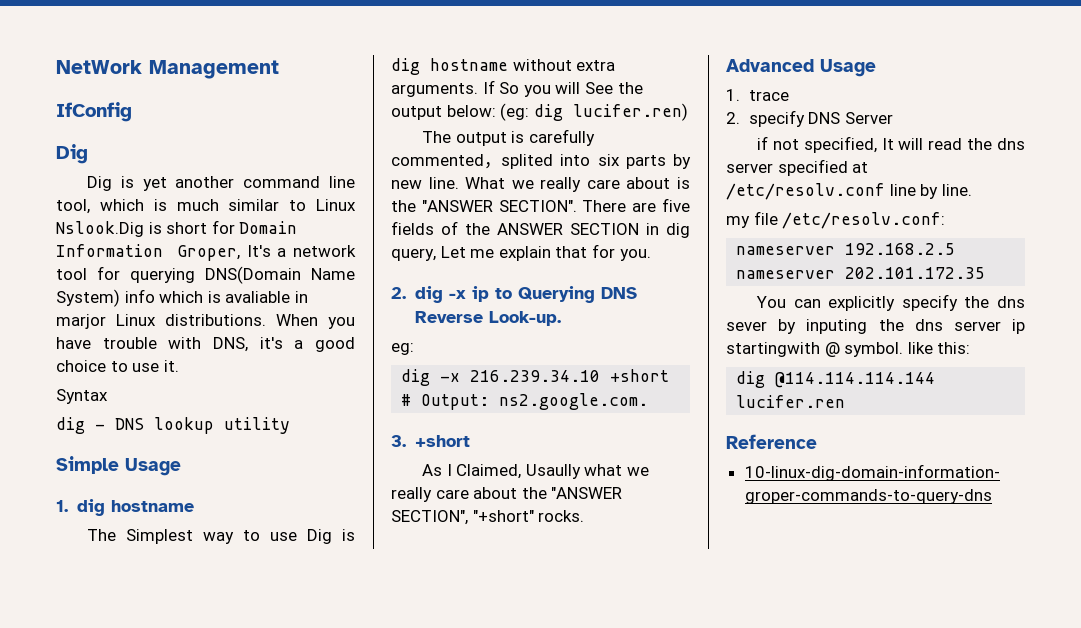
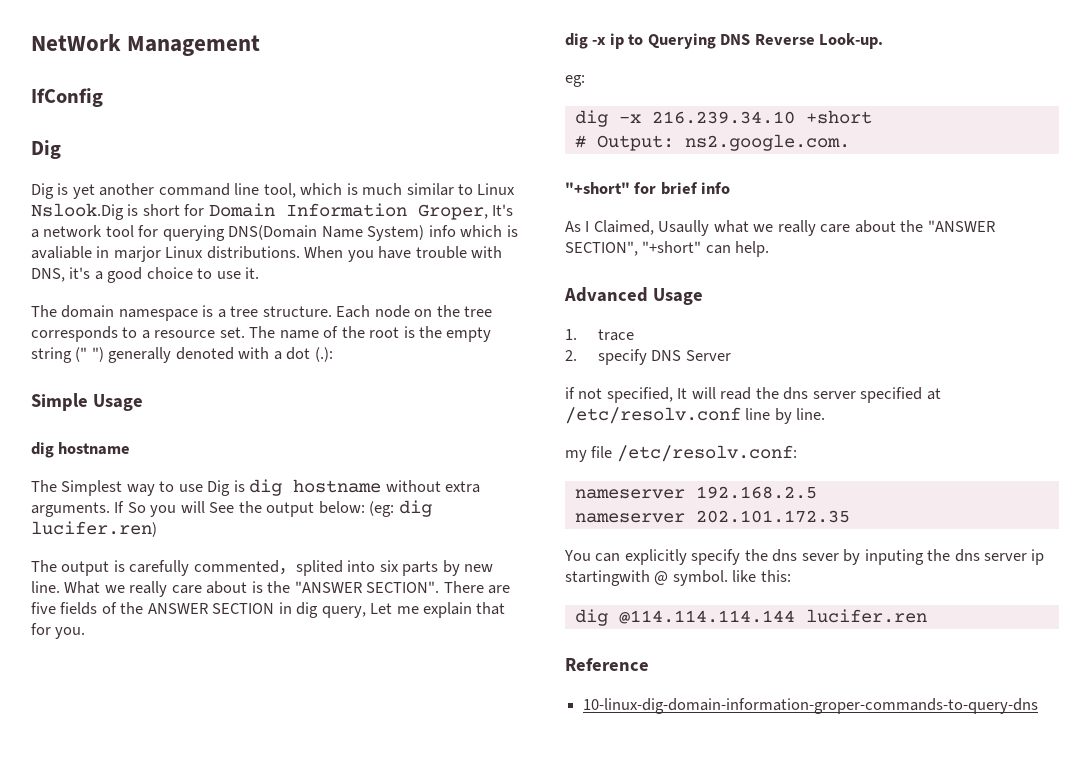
- Syntax
- dig - DNS lookup utility
+ The domain namespace is a tree structure. Each node on the tree corresponds to a resource set. The name of the root is the empty string (" ") generally denoted with a dot (.):
  Simple Usage
- 1. dig hostname
+ dig hostname
- 2. dig -x ip to Querying DNS Reverse Look-up.
+ dig -x ip to Querying DNS Reverse Look-up.
- 3. +short
+ "+short" for brief info
- As I Claimed, Usaully what we really care about the "ANSWER SECTION", "+short" rocks.
+ As I Claimed, Usaully what we really care about the "ANSWER SECTION", "+short" can help.

